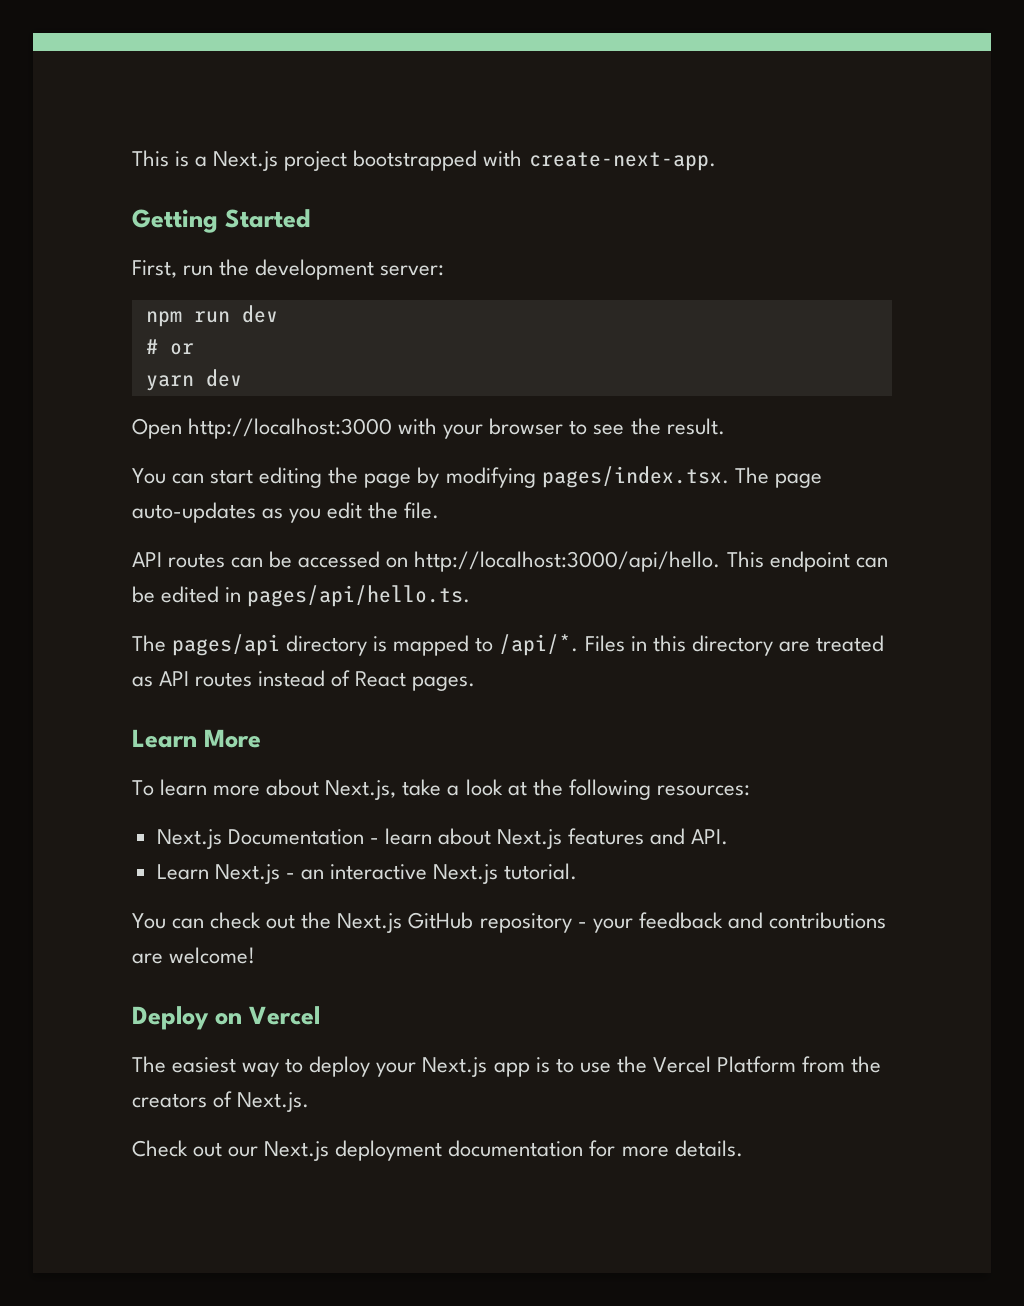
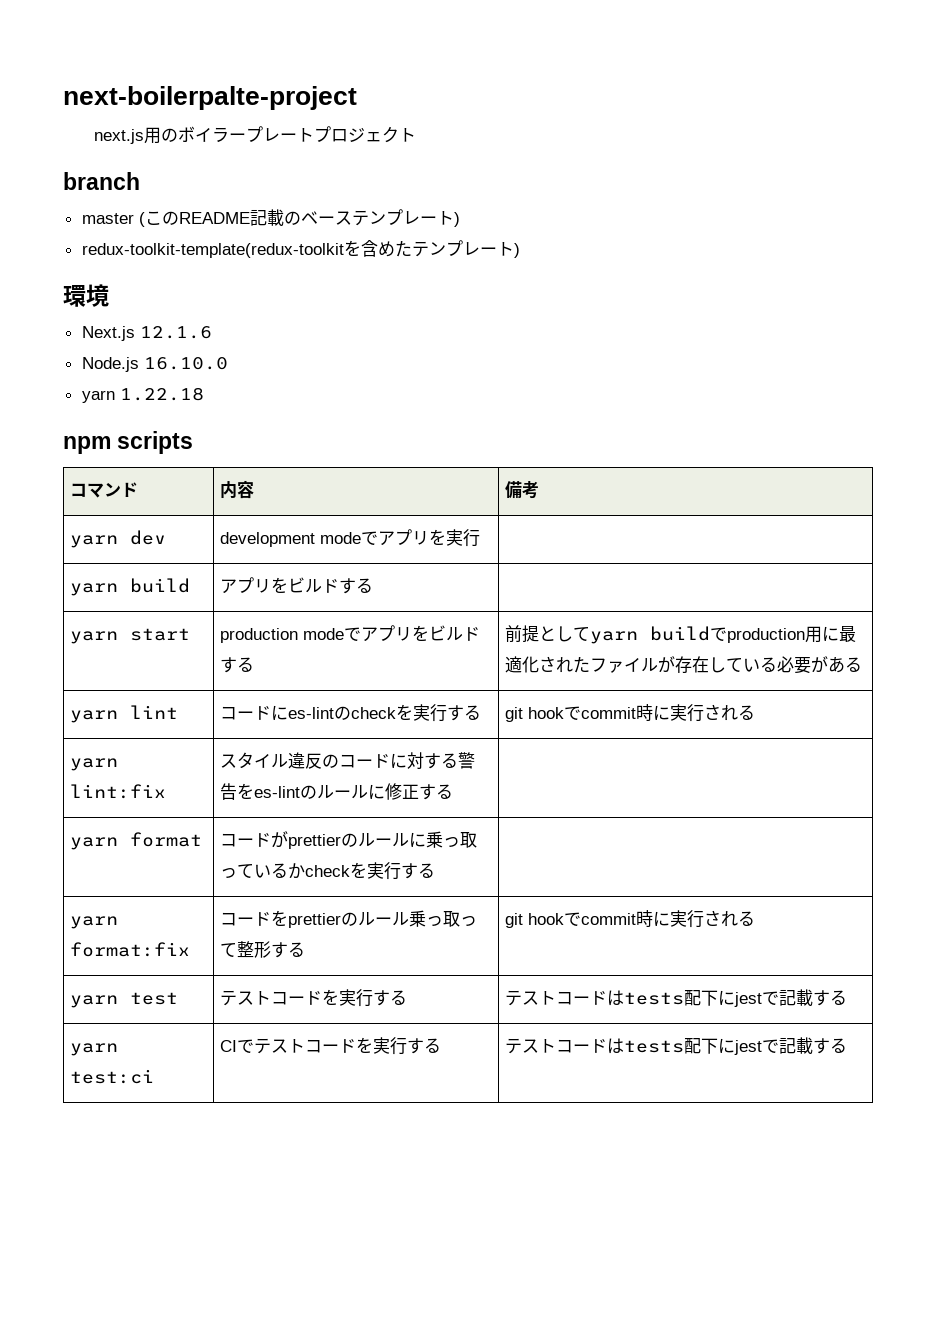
- This is a Next.js project bootstrapped with create-next-app.
- Getting Started
- First, run the development server:
- npm run dev
- # or
- yarn dev
- Open http://localhost:3000 with your browser to see the result.
- You can start editing the page by modifying pages/index.tsx. The page auto-updates as you edit the file.
- API routes can be accessed on http://localhost:3000/api/hello. This endpoint can be edited in pages/api/hello.ts.
- The pages/api directory is mapped to /api/*. Files in this directory are treated as API routes instead of React pages.
- Learn More
- To learn more about Next.js, take a look at the following resources:
- Next.js Documentation - learn about Next.js features and API.
- Learn Next.js - an interactive Next.js tutorial.
- You can check out the Next.js GitHub repository - your feedback and contributions are welcome!
- Deploy on Vercel
- The easiest way to deploy your Next.js app is to use the Vercel Platform from the creators of Next.js.
- Check out our Next.js deployment documentation for more details.
+ next-boilerpalte-project
+ next.js用のボイラープレートプロジェクト
+ branch
+ master (このREADME記載のベーステンプレート)
+ redux-toolkit-template(redux-toolkitを含めたテンプレート)
+ 環境
+ Next.js 12.1.6
+ Node.js 16.10.0
+ yarn 1.22.18
+ npm scripts
+ コマンド | 内容 | 備考
+ yarn dev | development modeでアプリを実行 |
+ yarn build | アプリをビルドする |
+ yarn start | production modeでアプリをビルドする | 前提としてyarn buildでproduction用に最適化されたファイルが存在している必要がある
+ yarn lint | コードにes-lintのcheckを実行する | git hookでcommit時に実行される
+ yarn lint:fix | スタイル違反のコードに対する警告をes-lintのルールに修正する |
+ yarn format | コードがprettierのルールに乗っ取っているかcheckを実行する |
+ yarn format:fix | コードをprettierのルール乗っ取って整形する | git hookでcommit時に実行される
+ yarn test | テストコードを実行する | テストコードはtests配下にjestで記載する
+ yarn test:ci | CIでテストコードを実行する | テストコードはtests配下にjestで記載する

